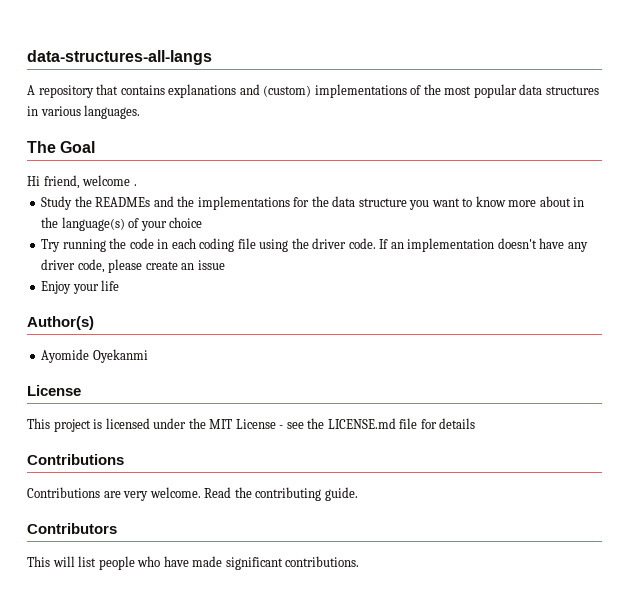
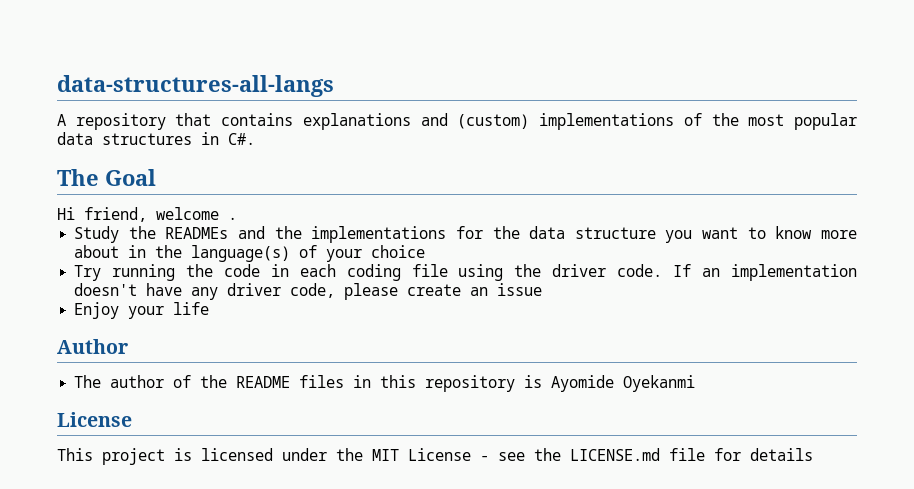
- A repository that contains explanations and (custom) implementations of the most popular data structures in various languages.
+ A repository that contains explanations and (custom) implementations of the most popular data structures in C#.
- Author(s)
- Ayomide Oyekanmi
+ Author
+ The author of the README files in this repository is Ayomide Oyekanmi
  This project is licensed under the MIT License - see the LICENSE.md file for details
- Contributions
- Contributions are very welcome. Read the contributing guide.
- Contributors
- This will list people who have made significant contributions.

